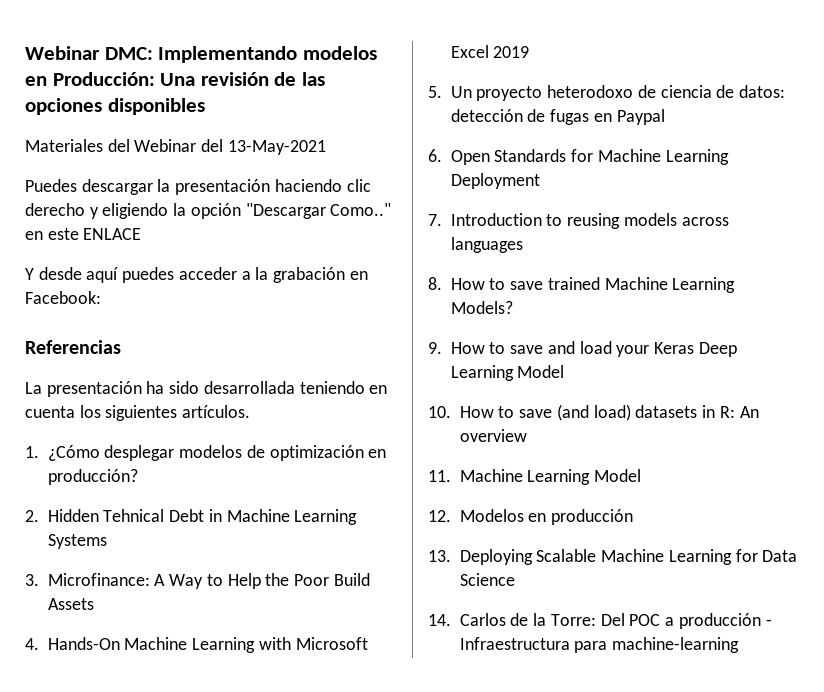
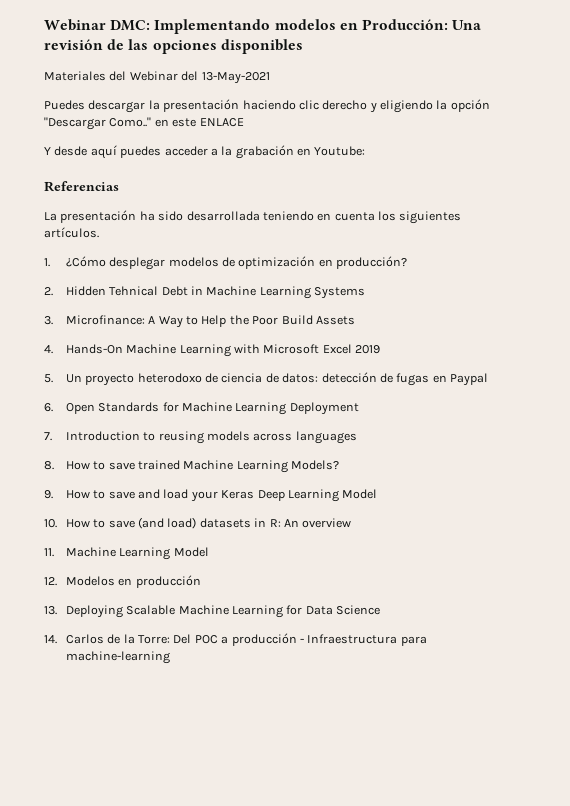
- Y desde aquí puedes acceder a la grabación en Facebook:
+ Y desde aquí puedes acceder a la grabación en Youtube:

